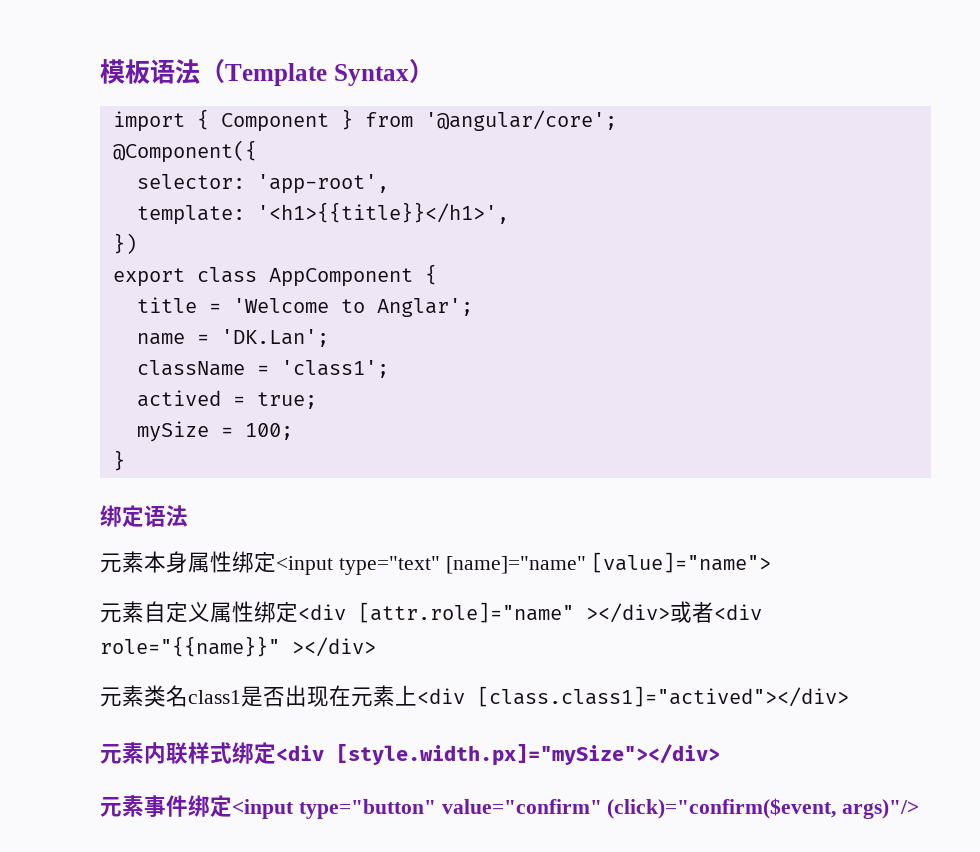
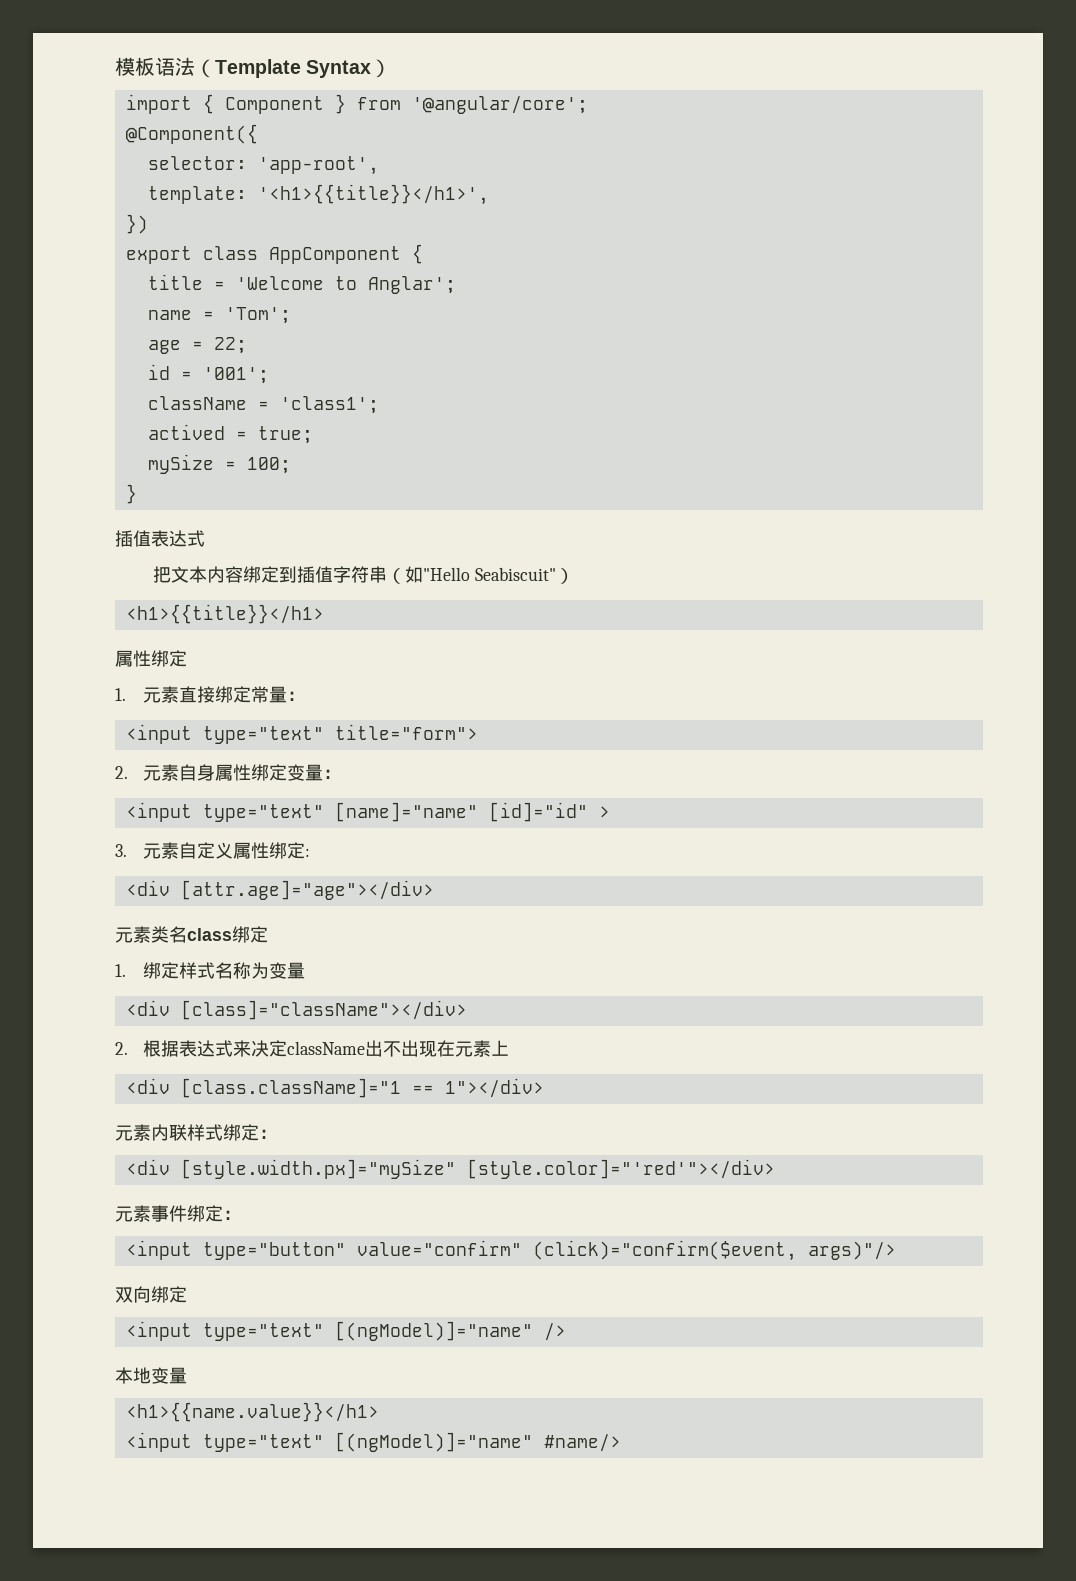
- name = 'DK.Lan';
+ name = 'Tom';
+ age = 22;
+ id = '001';
- 绑定语法
- 元素本身属性绑定<input type="text" [name]="name" [value]="name">
- 元素自定义属性绑定<div [attr.role]="name" ></div>或者<div role="{{name}}" ></div>
- 元素类名class1是否出现在元素上<div [class.class1]="actived"></div>
+ 插值表达式
+ 把文本内容绑定到插值字符串（如"Hello Seabiscuit"）
+ <h1>{{title}}</h1>
+ 属性绑定
+ 1.元素直接绑定常量：
+ <input type="text" title="form">
+ 2.元素自身属性绑定变量：
+ <input type="text" [name]="name" [id]="id" >
+ 3.元素自定义属性绑定:
+ <div [attr.age]="age"></div>
+ 元素类名class绑定
+ 1.绑定样式名称为变量
+ <div [class]="className"></div>
+ 2.根据表达式来决定className出不出现在元素上
+ <div [class.className]="1 == 1"></div>
- 元素内联样式绑定<div [style.width.px]="mySize"></div>
+ 元素内联样式绑定：
+ <div [style.width.px]="mySize" [style.color]="'red'"></div>
- 元素事件绑定<input type="button" value="confirm" (click)="confirm($event, args)"/>
+ 元素事件绑定：
+ <input type="button" value="confirm" (click)="confirm($event, args)"/>
+ 双向绑定
+ <input type="text" [(ngModel)]="name" />
+ 本地变量
+ <h1>{{name.value}}</h1>
+ <input type="text" [(ngModel)]="name" #name/>

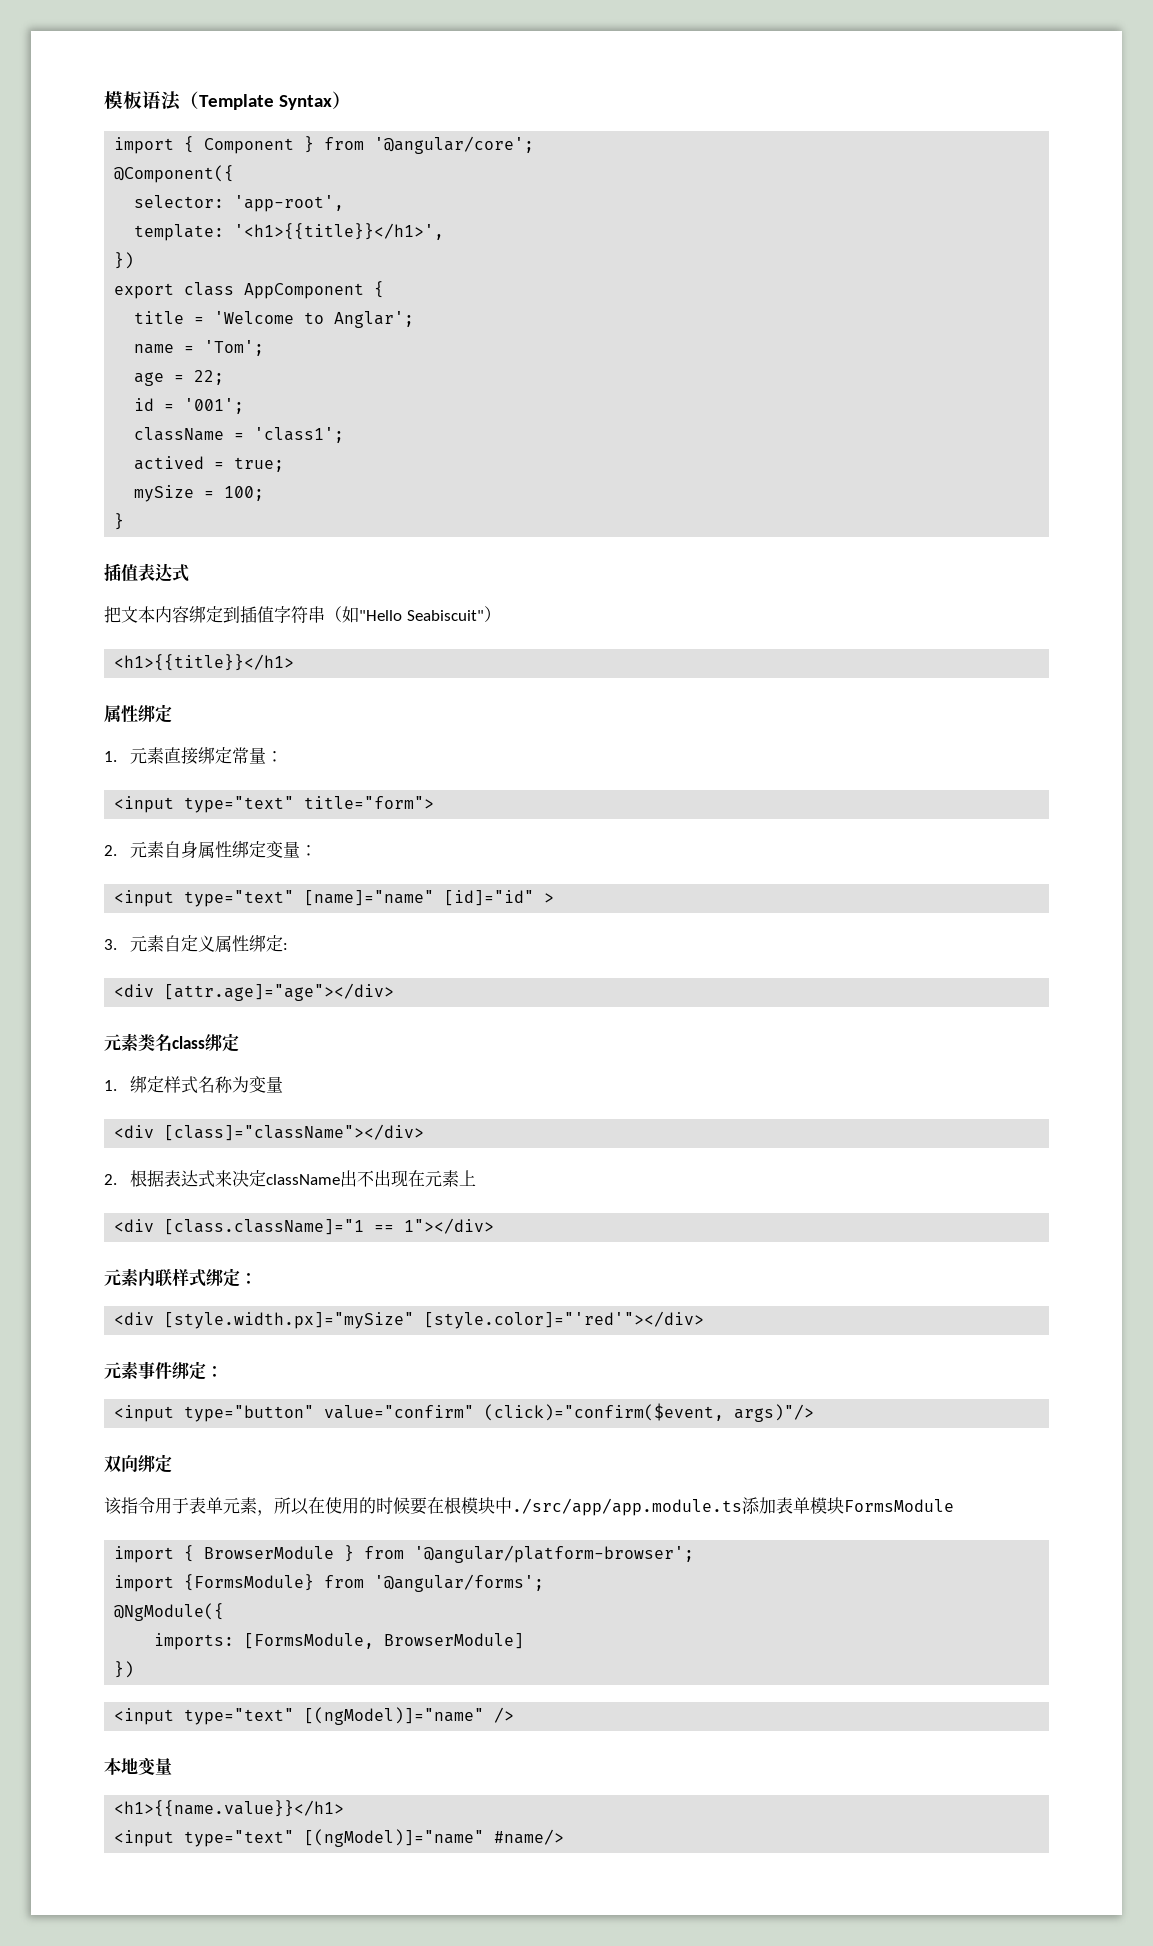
+ 该指令用于表单元素，所以在使用的时候要在根模块中./src/app/app.module.ts添加表单模块FormsModule
+ import { BrowserModule } from '@angular/platform-browser';
+ import {FormsModule} from '@angular/forms';
+ @NgModule({
+ imports: [FormsModule, BrowserModule]
+ })

